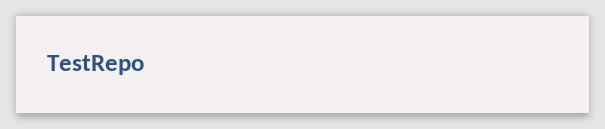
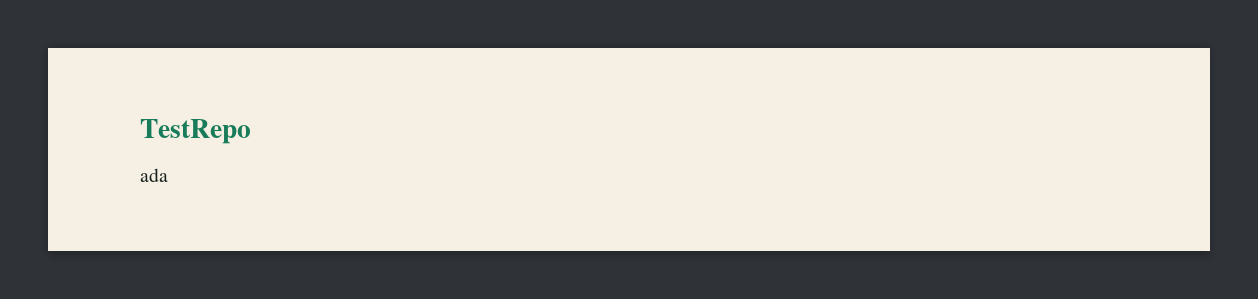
+ ada

